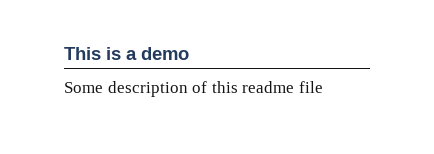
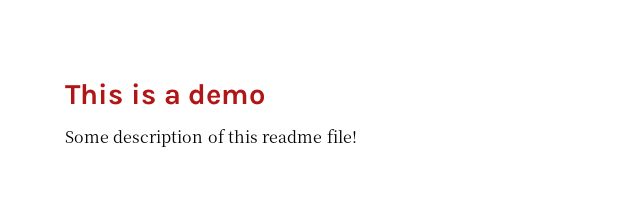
- Some description of this readme file
+ Some description of this readme file!

